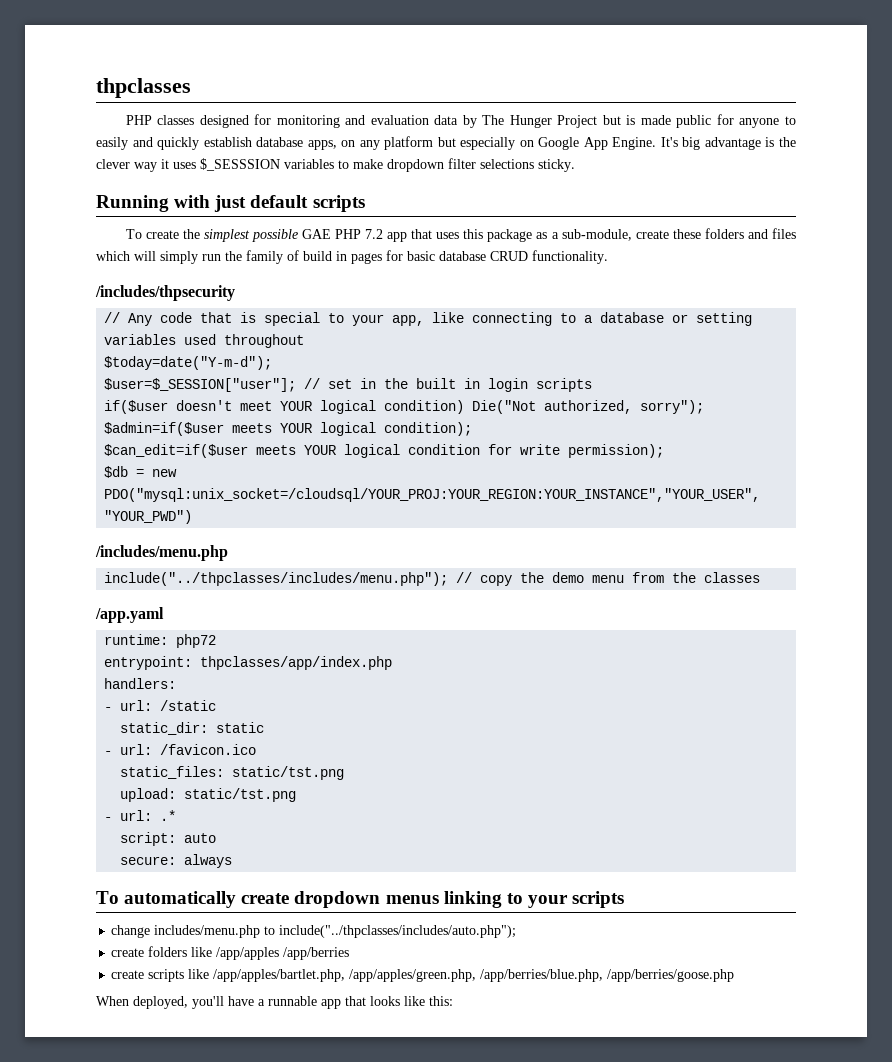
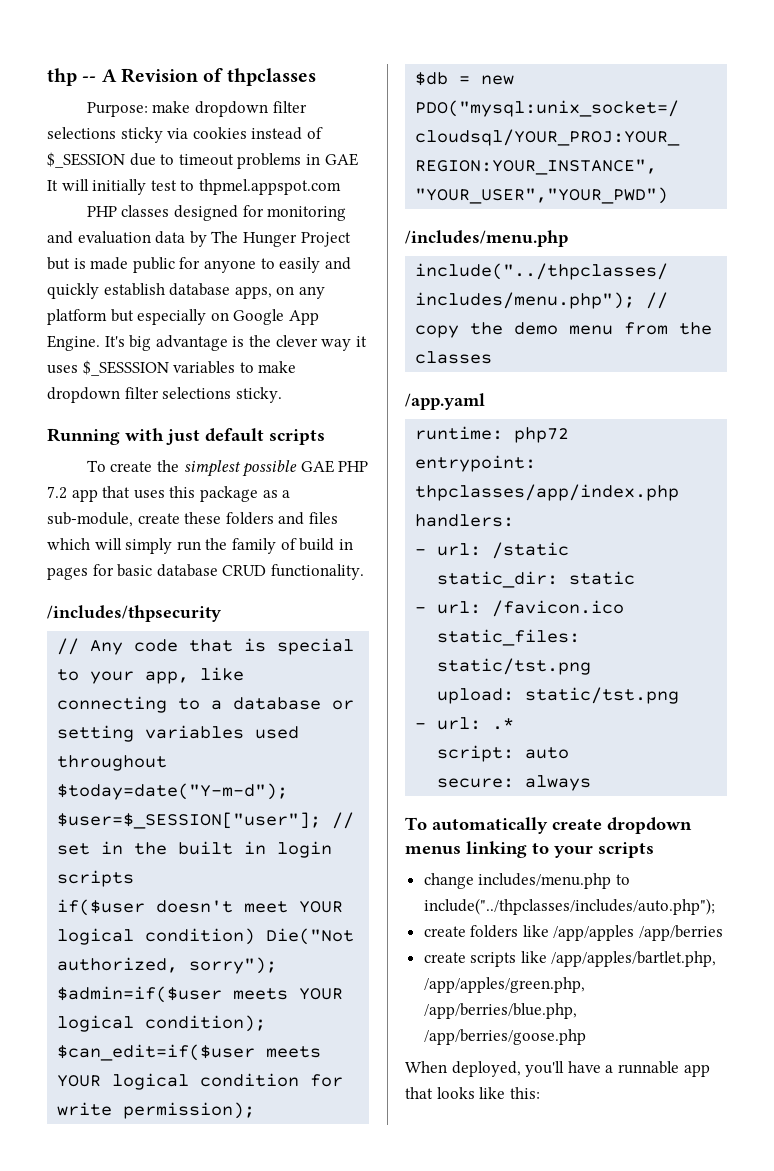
- thpclasses
+ thp -- A Revision of thpclasses
+ Purpose: make dropdown filter selections sticky via cookies instead of $_SESSION due to timeout problems in GAE It will initially test to thpmel.appspot.com

